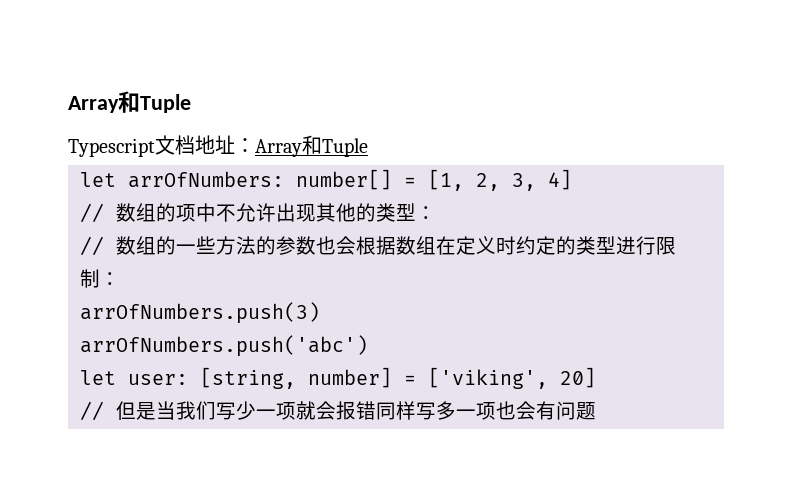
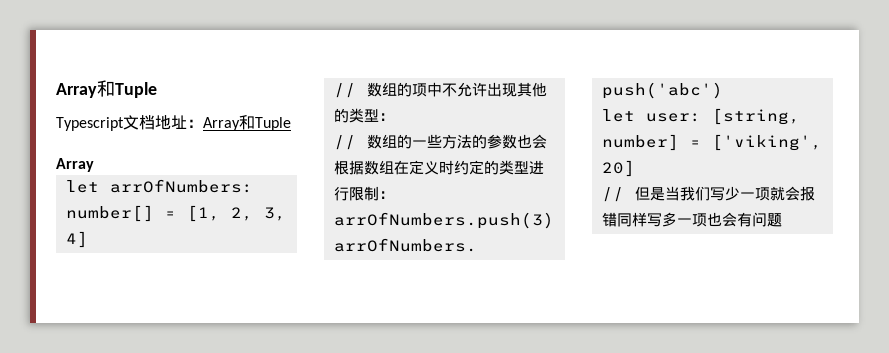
  Typescript文档地址：Array和Tuple
+ Array

